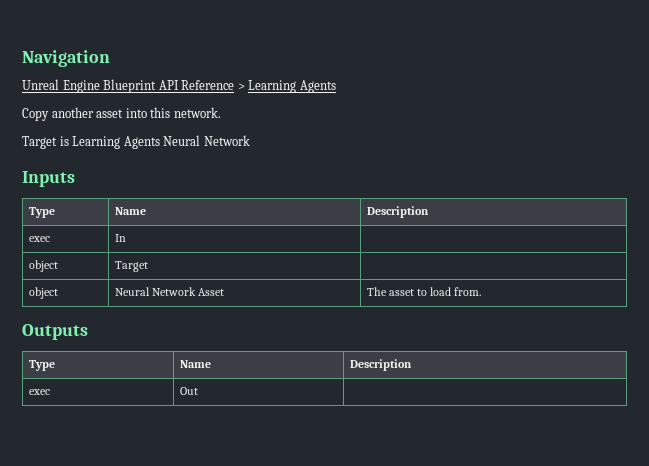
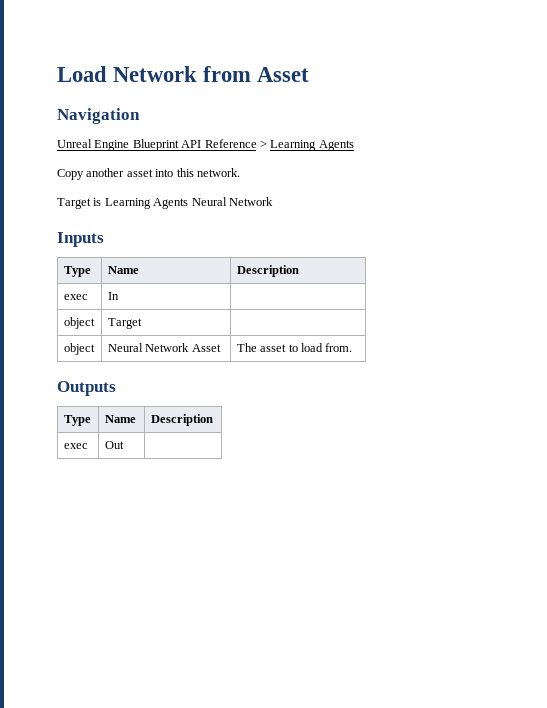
+ Load Network from Asset

